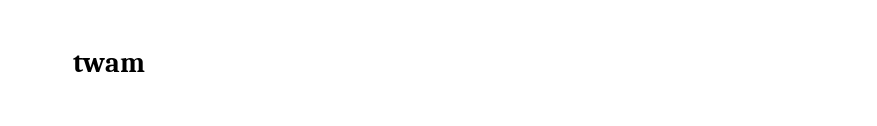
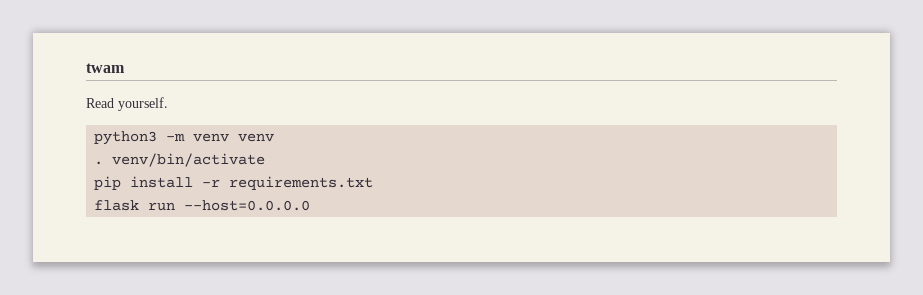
+ Read yourself.
+ python3 -m venv venv
+ . venv/bin/activate
+ pip install -r requirements.txt
+ flask run --host=0.0.0.0

